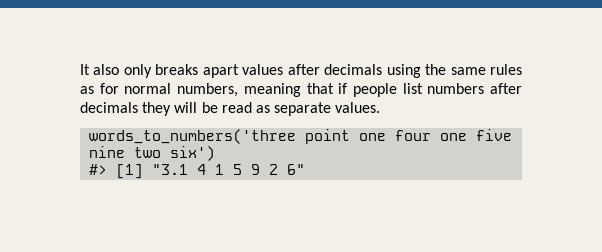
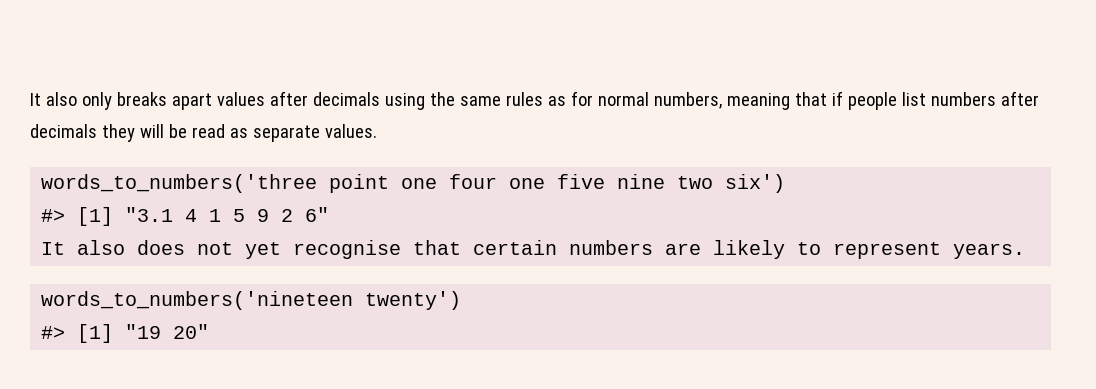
+ It also does not yet recognise that certain numbers are likely to represent years.
+ words_to_numbers('nineteen twenty')
+ #> [1] "19 20"

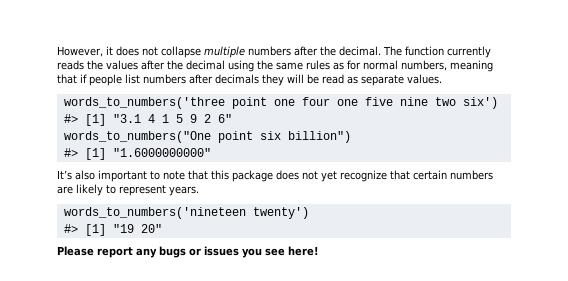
- It also only breaks apart values after decimals using the same rules as for normal numbers, meaning that if people list numbers after decimals they will be read as separate values.
+ However, it does not collapse multiple numbers after the decimal. The function currently reads the values after the decimal using the same rules as for normal numbers, meaning that if people list numbers after decimals they will be read as separate values.
- It also does not yet recognise that certain numbers are likely to represent years.
+ words_to_numbers("One point six billion")
+ #> [1] "1.6000000000"
+ It’s also important to note that this package does not yet recognize that certain numbers are likely to represent years.
+ Please report any bugs or issues you see here!

